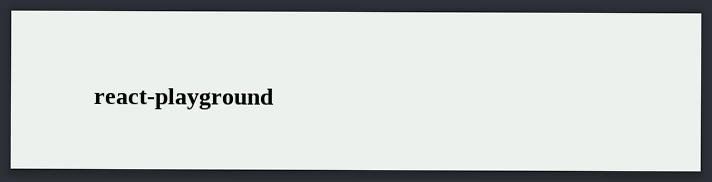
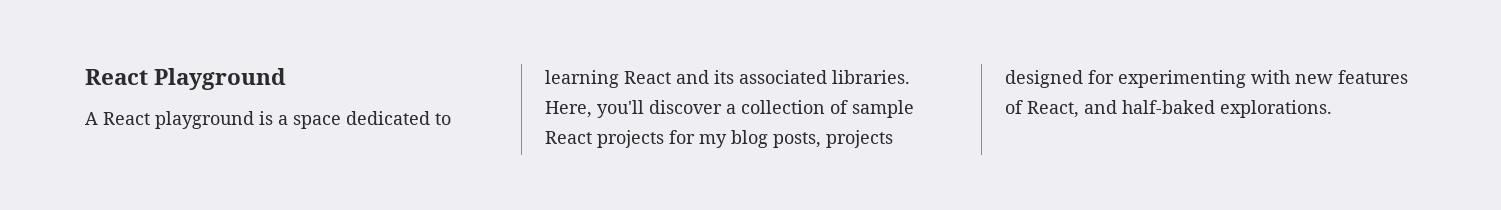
- react-playground
+ React Playground
+ A React playground is a space dedicated to learning React and its associated libraries. Here, you'll discover a collection of sample React projects for my blog posts, projects designed for experimenting with new features of React, and half-baked explorations.

